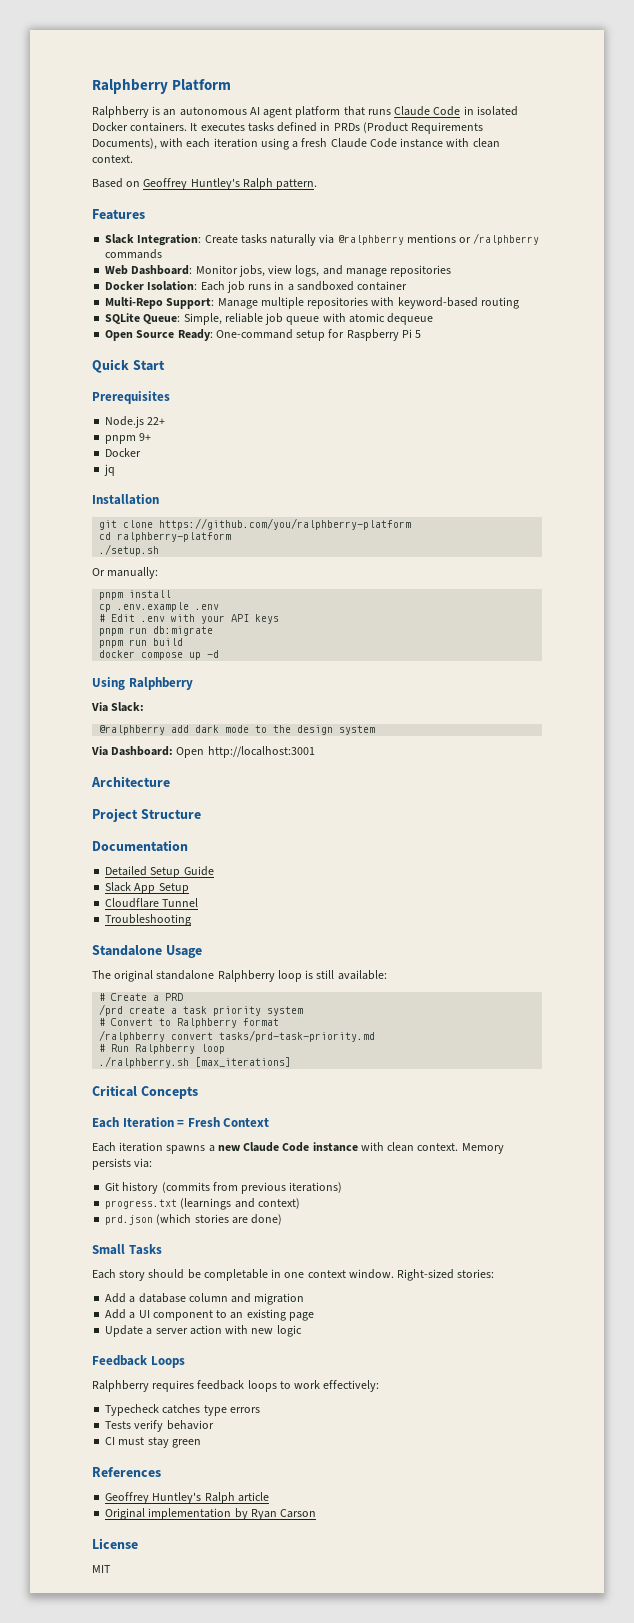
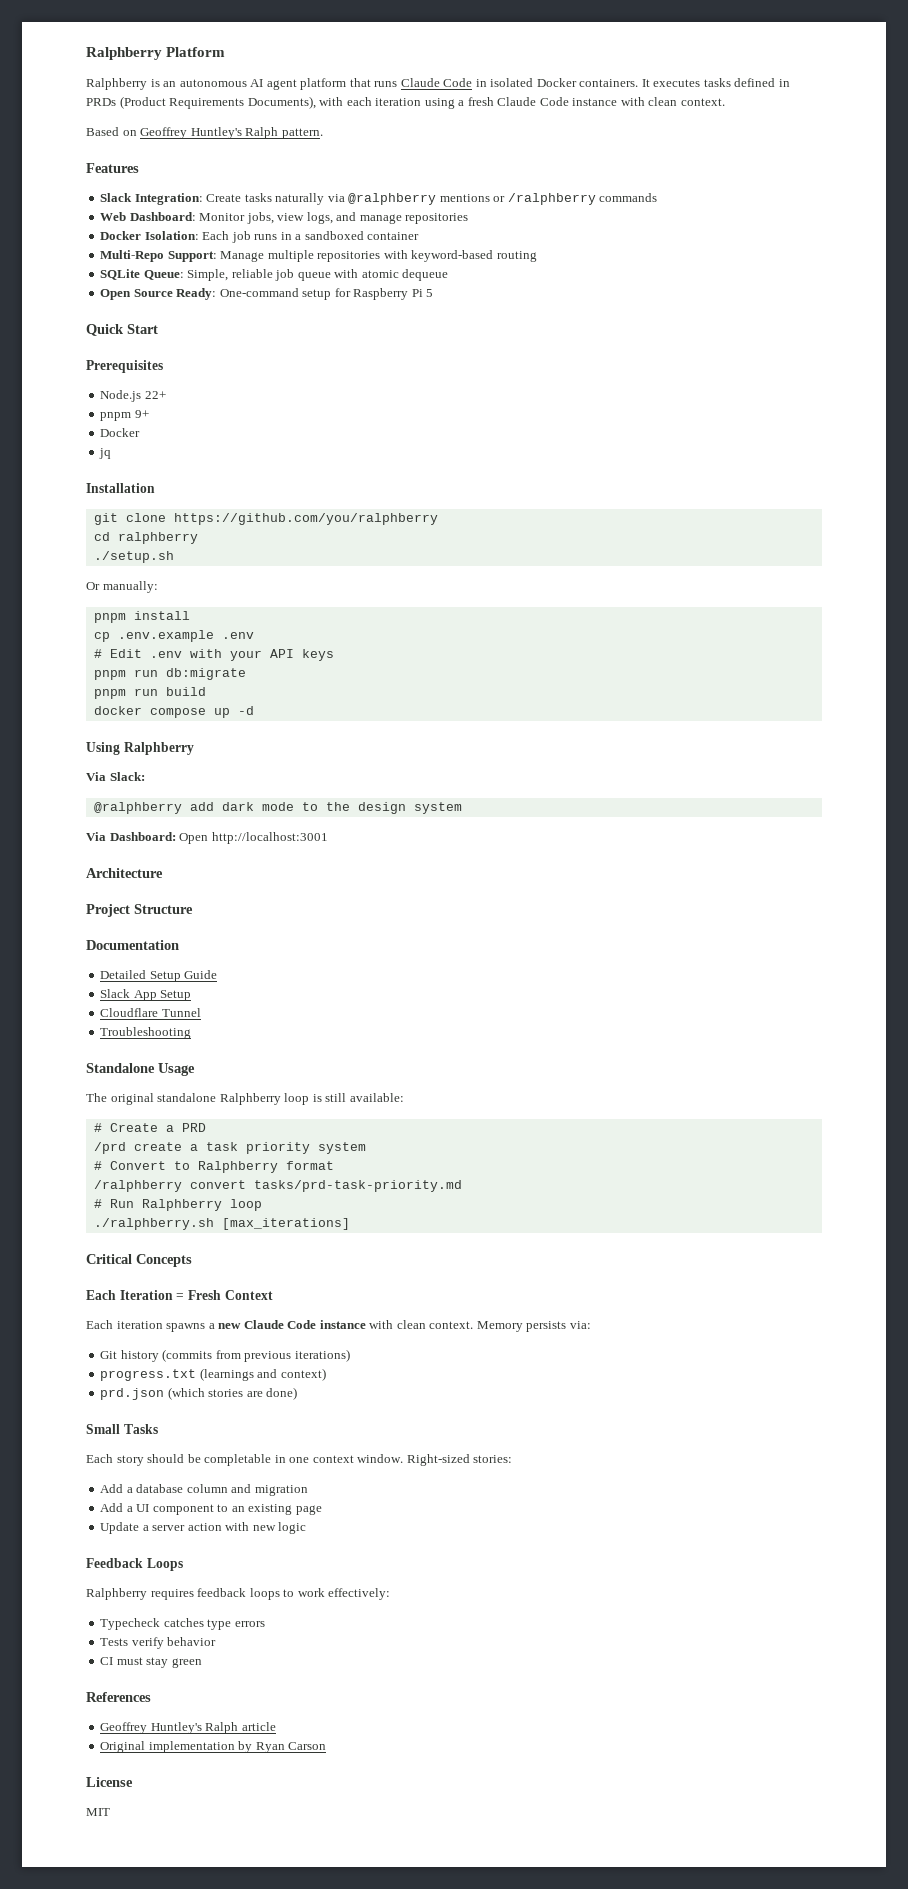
- git clone https://github.com/you/ralphberry-platform
+ git clone https://github.com/you/ralphberry
- cd ralphberry-platform
+ cd ralphberry

